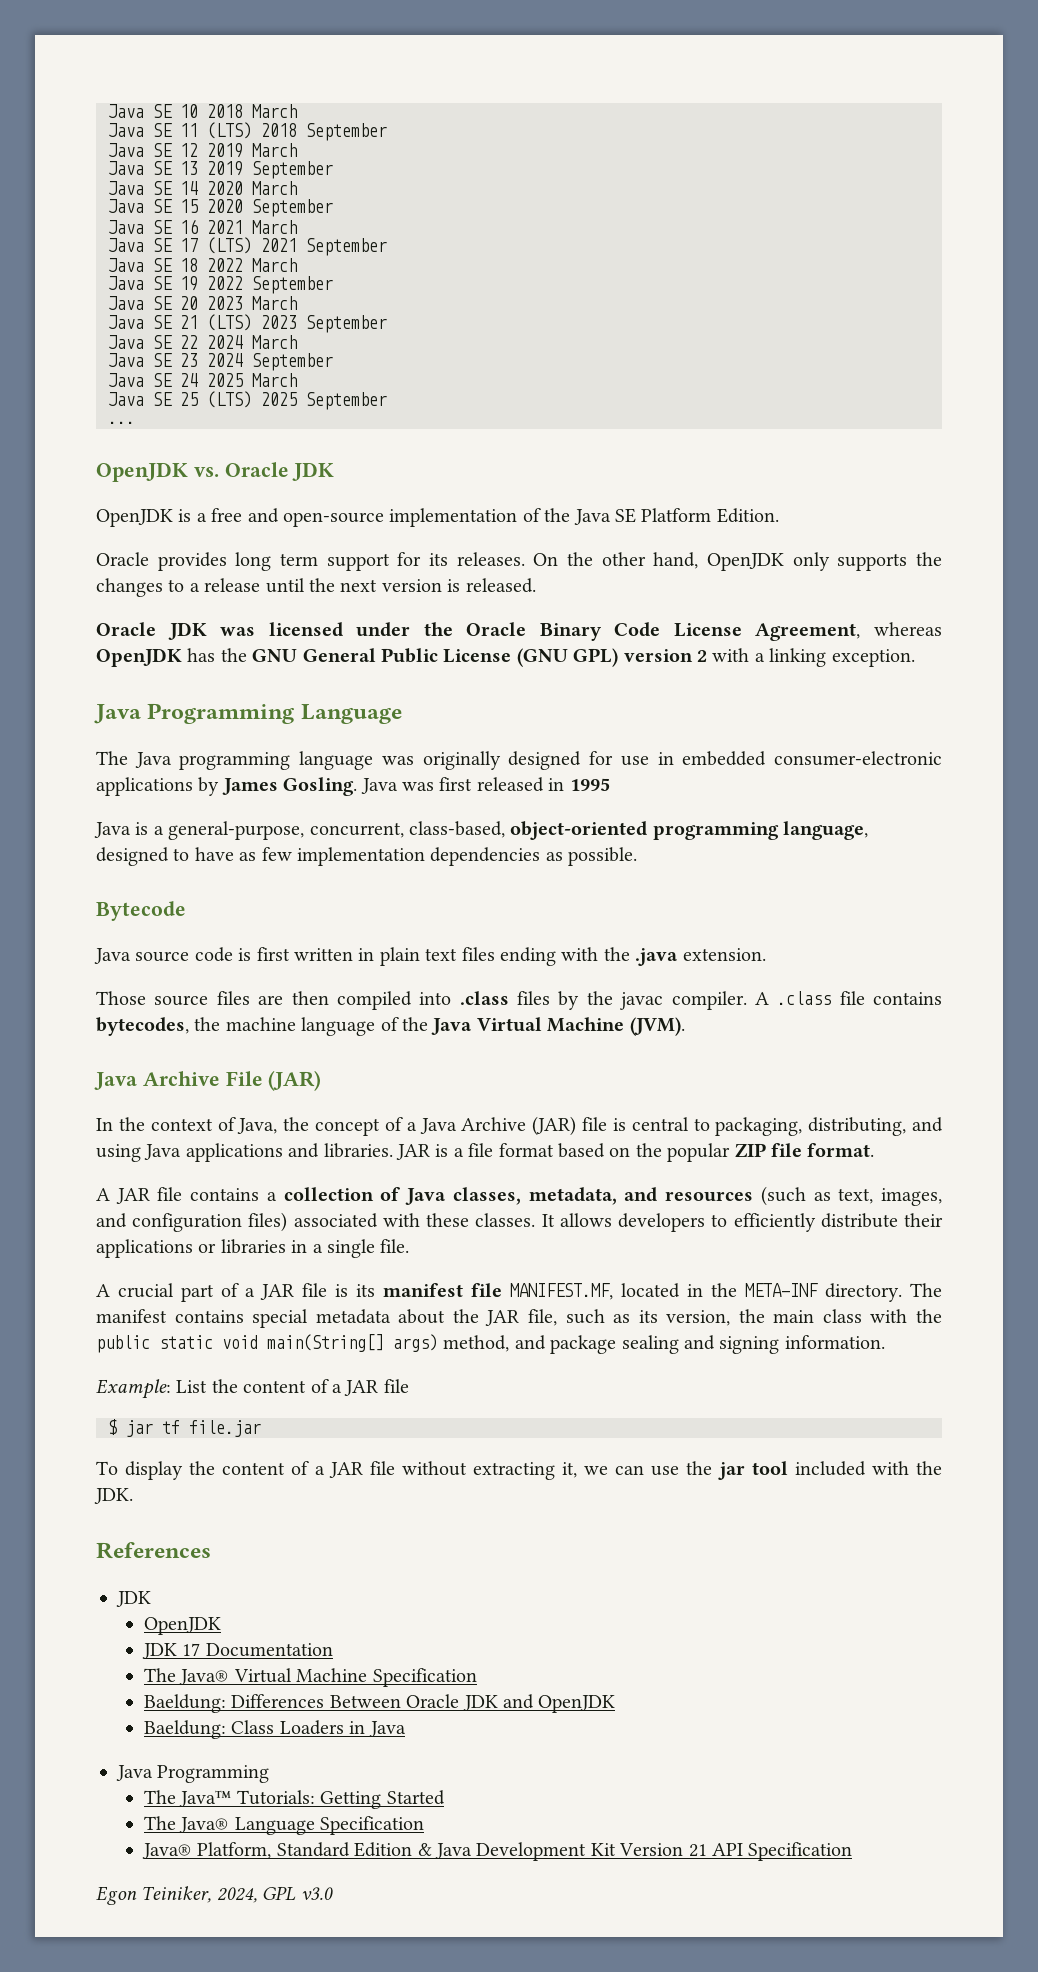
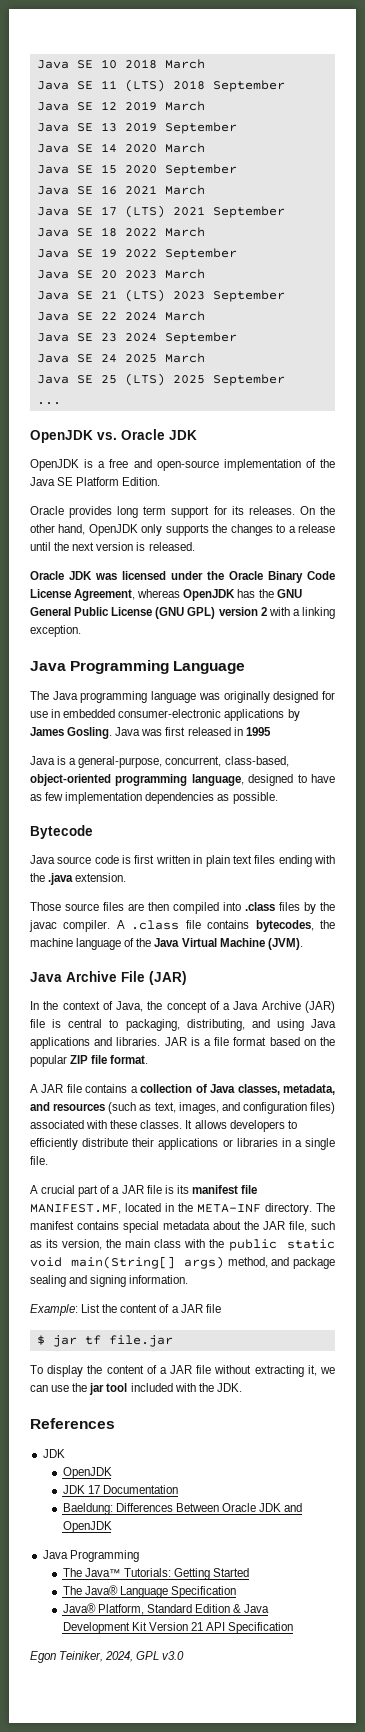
- The Java® Virtual Machine Specification
- Baeldung: Class Loaders in Java

